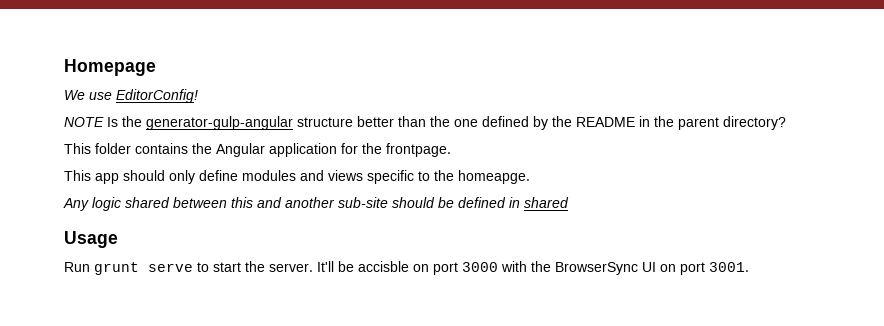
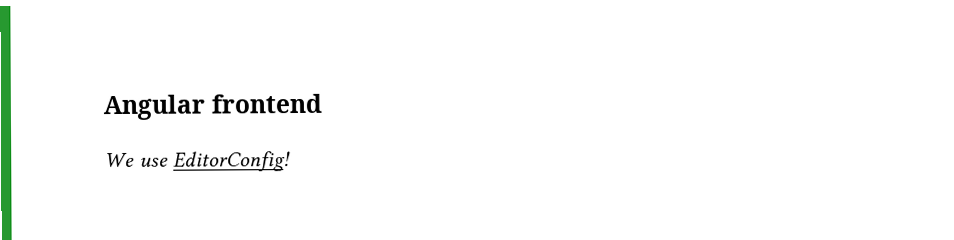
- Homepage
+ Angular frontend
- NOTE Is the generator-gulp-angular structure better than the one defined by the README in the parent directory?
- This folder contains the Angular application for the frontpage.
- This app should only define modules and views specific to the homeapge.
- Any logic shared between this and another sub-site should be defined in shared
- Usage
- Run grunt serve to start the server. It'll be accisble on port 3000 with the BrowserSync UI on port 3001.

